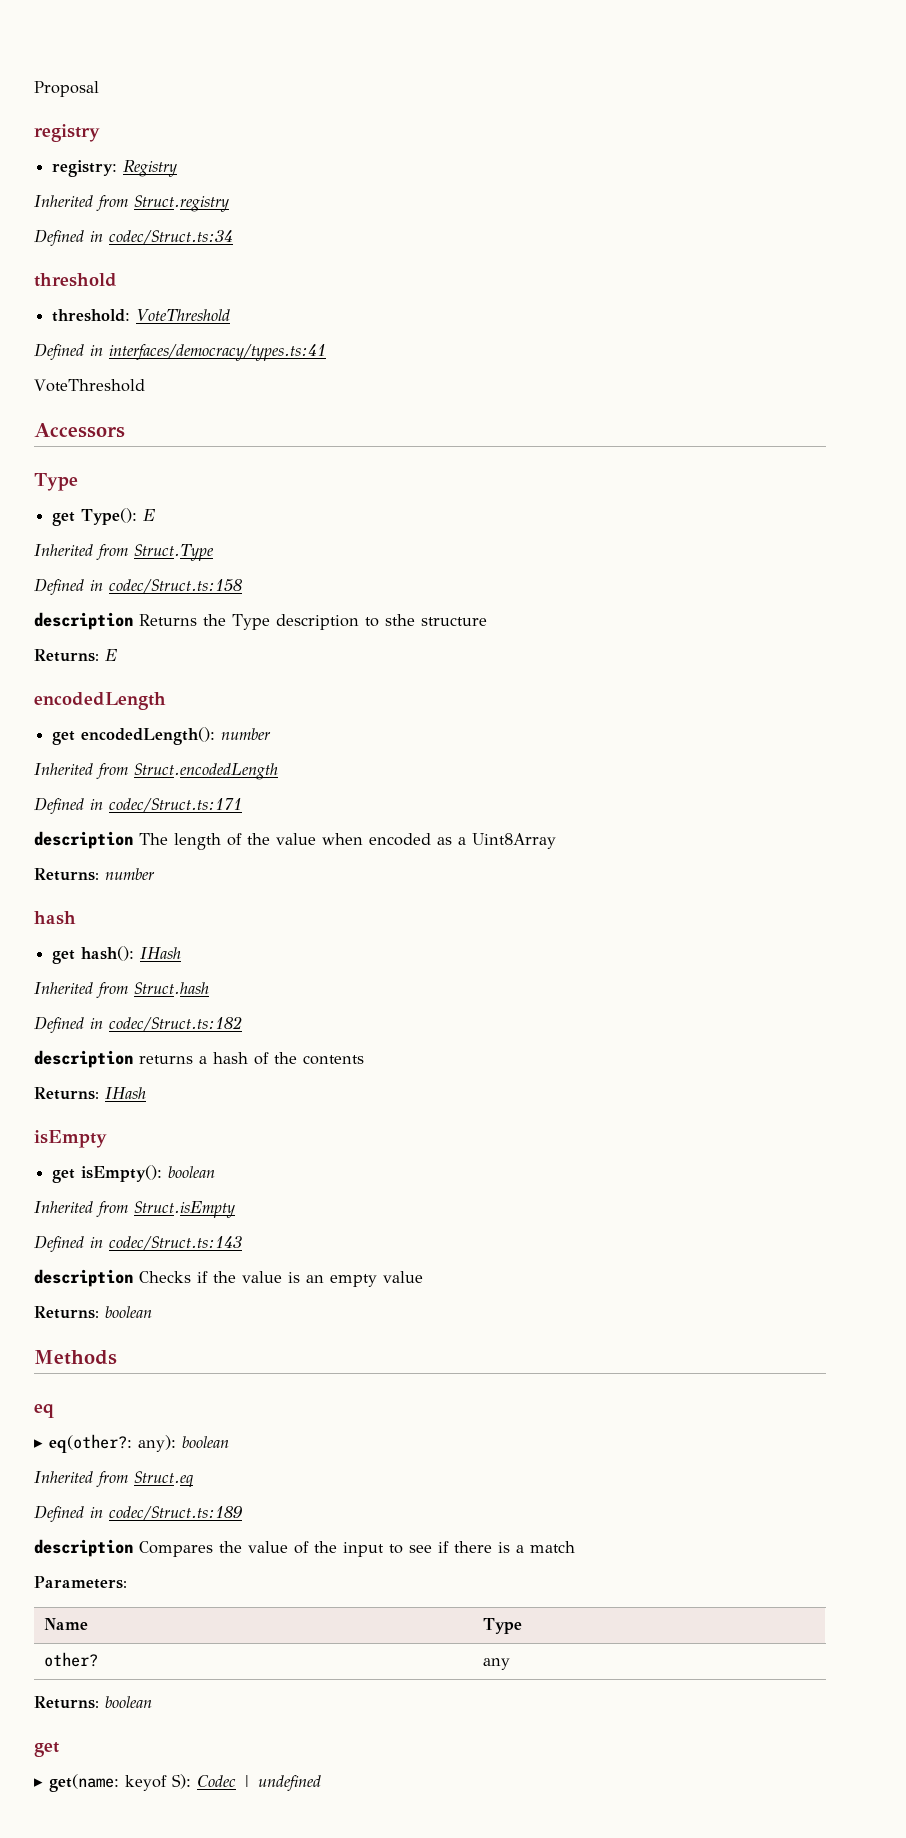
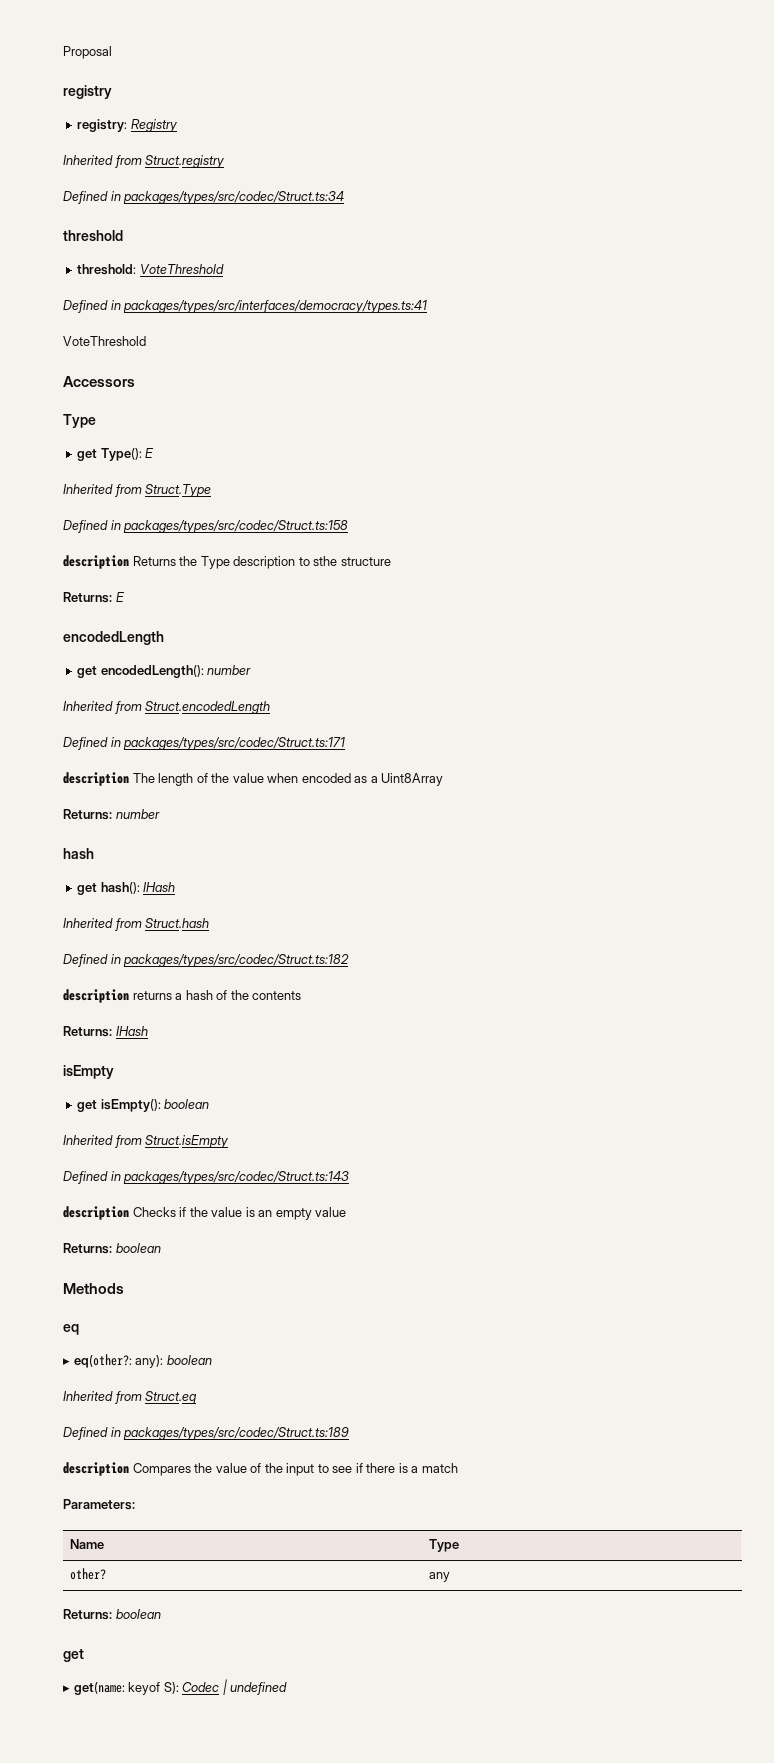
- Defined in codec/Struct.ts:34
+ Defined in packages/types/src/codec/Struct.ts:34
- Defined in interfaces/democracy/types.ts:41
+ Defined in packages/types/src/interfaces/democracy/types.ts:41
- Defined in codec/Struct.ts:158
+ Defined in packages/types/src/codec/Struct.ts:158
- Defined in codec/Struct.ts:171
+ Defined in packages/types/src/codec/Struct.ts:171
- Defined in codec/Struct.ts:182
+ Defined in packages/types/src/codec/Struct.ts:182
- Defined in codec/Struct.ts:143
+ Defined in packages/types/src/codec/Struct.ts:143
- Defined in codec/Struct.ts:189
+ Defined in packages/types/src/codec/Struct.ts:189

